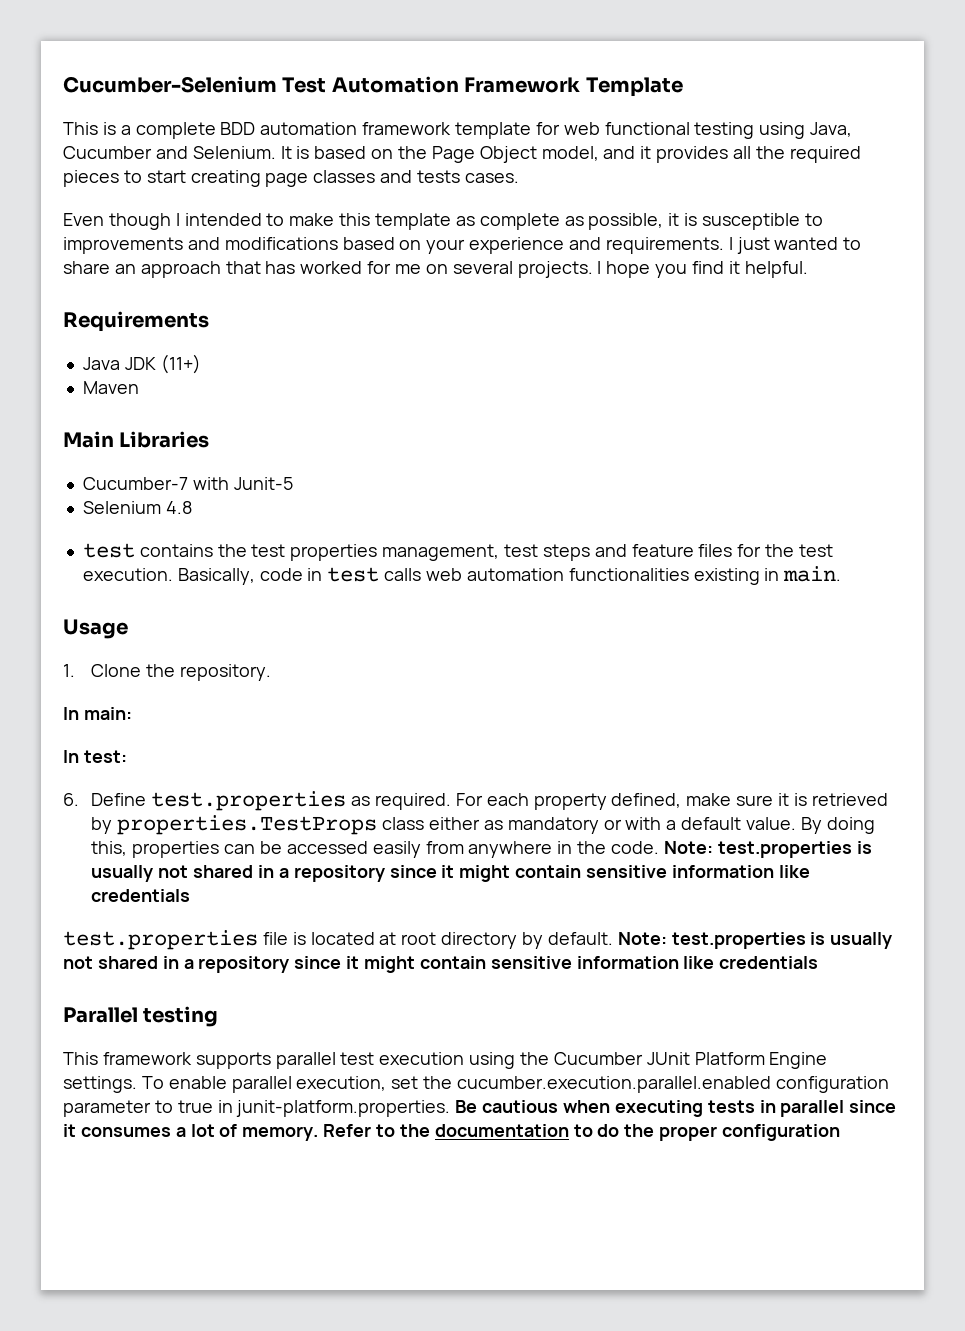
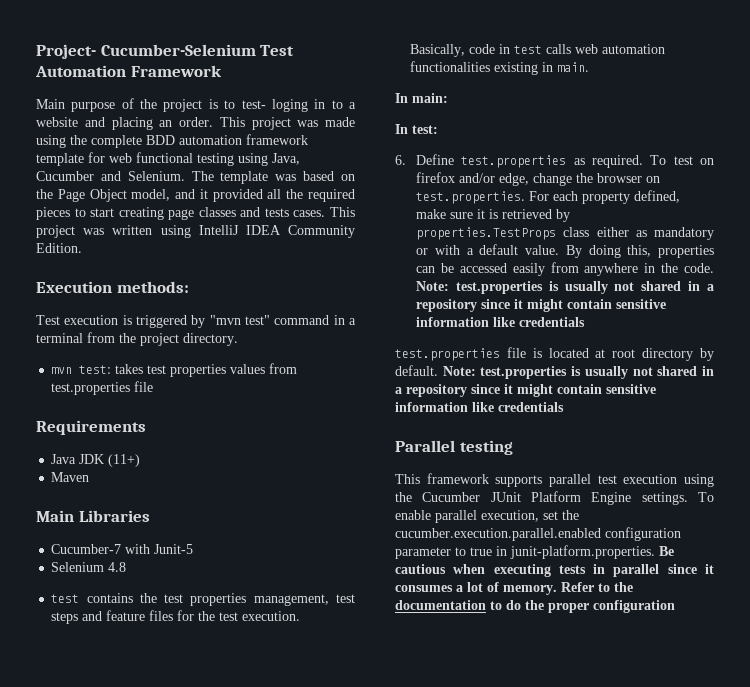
- Cucumber-Selenium Test Automation Framework Template
- This is a complete BDD automation framework template for web functional testing using Java, Cucumber and Selenium.
+ Project- Cucumber-Selenium Test Automation Framework
+ Main purpose of the project is to test- loging in to a website and placing an order. This project was made using the complete BDD automation framework template for web functional testing using Java, Cucumber and Selenium.
- It is based on the Page Object model, and it provides all the required pieces to start creating page classes and tests cases.
- Even though I intended to make this template as complete as possible, it is susceptible to improvements and modifications based on your experience and requirements. I just wanted to share an approach that has worked for me on several projects. I hope you find it helpful.
+ The template was based on the Page Object model, and it provided all the required pieces to start creating page classes and tests cases. This project was written using IntelliJ IDEA Community Edition.
+ Execution methods:
+ Test execution is triggered by "mvn test" command in a terminal from the project directory.
+ mvn test: takes test properties values from test.properties file
- Usage
- 1. Clone the repository.
- For each property defined, make sure it is retrieved by properties.TestProps class either as mandatory or with a default value.
+ To test on firefox and/or edge, change the browser on test.properties. For each property defined, make sure it is retrieved by properties.TestProps class either as mandatory or with a default value.

